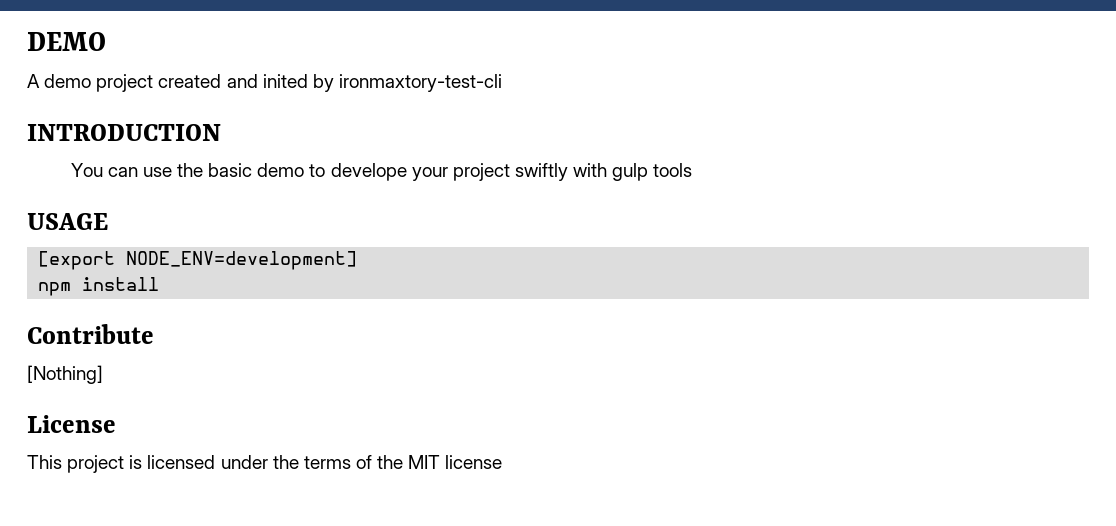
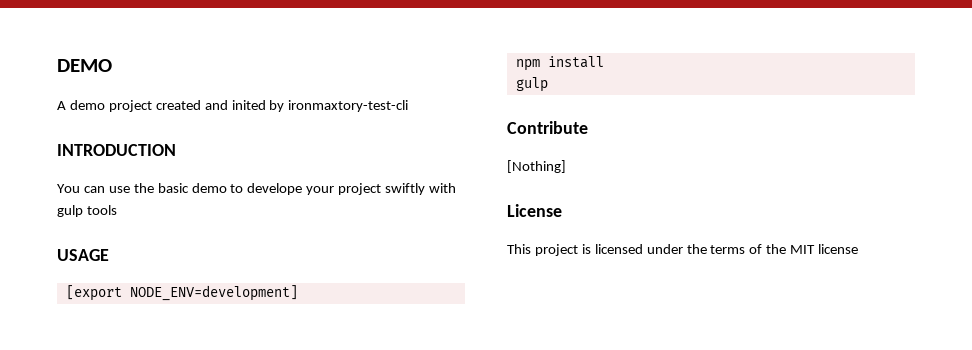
  npm install
+ gulp

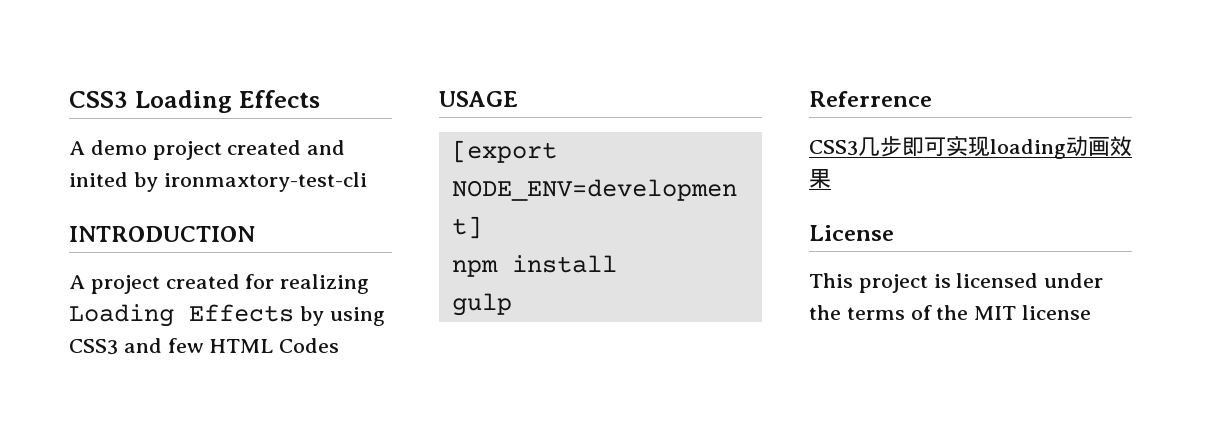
- DEMO
+ CSS3 Loading Effects
- You can use the basic demo to develope your project swiftly with gulp tools
+ A project created for realizing Loading Effects by using CSS3 and few HTML Codes
- Contribute
- [Nothing]
+ Referrence
+ CSS3几步即可实现loading动画效果

